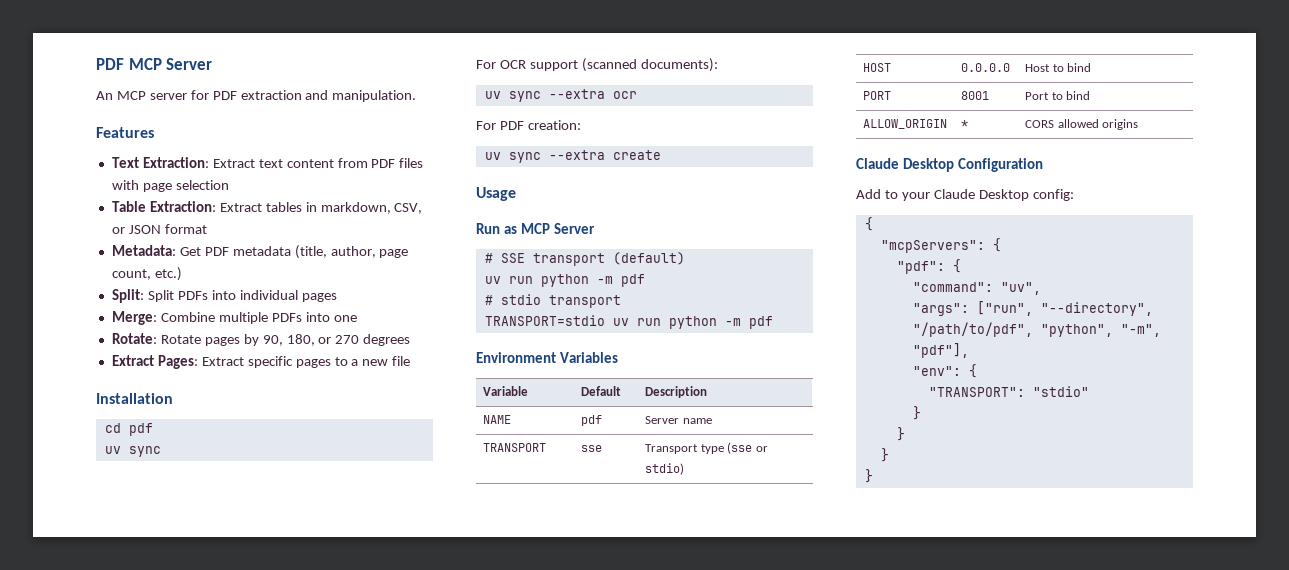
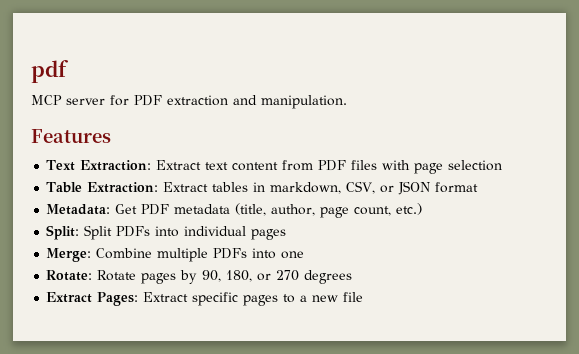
- PDF MCP Server
- An MCP server for PDF extraction and manipulation.
+ pdf
+ MCP server for PDF extraction and manipulation.
- Installation
- cd pdf
- uv sync
- For OCR support (scanned documents):
- uv sync --extra ocr
- For PDF creation:
- uv sync --extra create
- Usage
- Run as MCP Server
- # SSE transport (default)
- uv run python -m pdf
- # stdio transport
- TRANSPORT=stdio uv run python -m pdf
- Environment Variables
- Variable | Default | Description
- NAME | pdf | Server name
- TRANSPORT | sse | Transport type (sse or stdio)
- HOST | 0.0.0.0 | Host to bind
- PORT | 8001 | Port to bind
- ALLOW_ORIGIN | * | CORS allowed origins
- Claude Desktop Configuration
- Add to your Claude Desktop config:
- {
- "mcpServers": {
- "pdf": {
- "command": "uv",
- "args": ["run", "--directory", "/path/to/pdf", "python", "-m", "pdf"],
- "env": {
- "TRANSPORT": "stdio"
- }
- }
- }
- }

